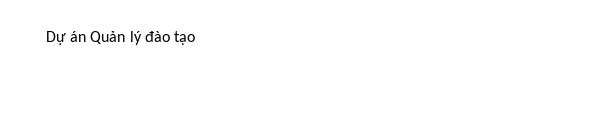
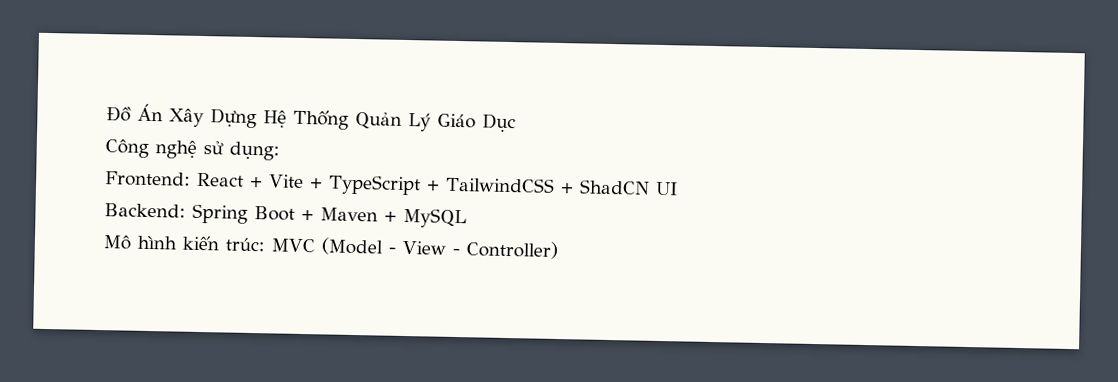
- Dự án Quản lý đào tạo
+ Đồ Án Xây Dựng Hệ Thống Quản Lý Giáo Dục
+ Công nghệ sử dụng:
+ Frontend: React + Vite + TypeScript + TailwindCSS + ShadCN UI
+ Backend: Spring Boot + Maven + MySQL
+ Mô hình kiến trúc: MVC (Model - View - Controller)

